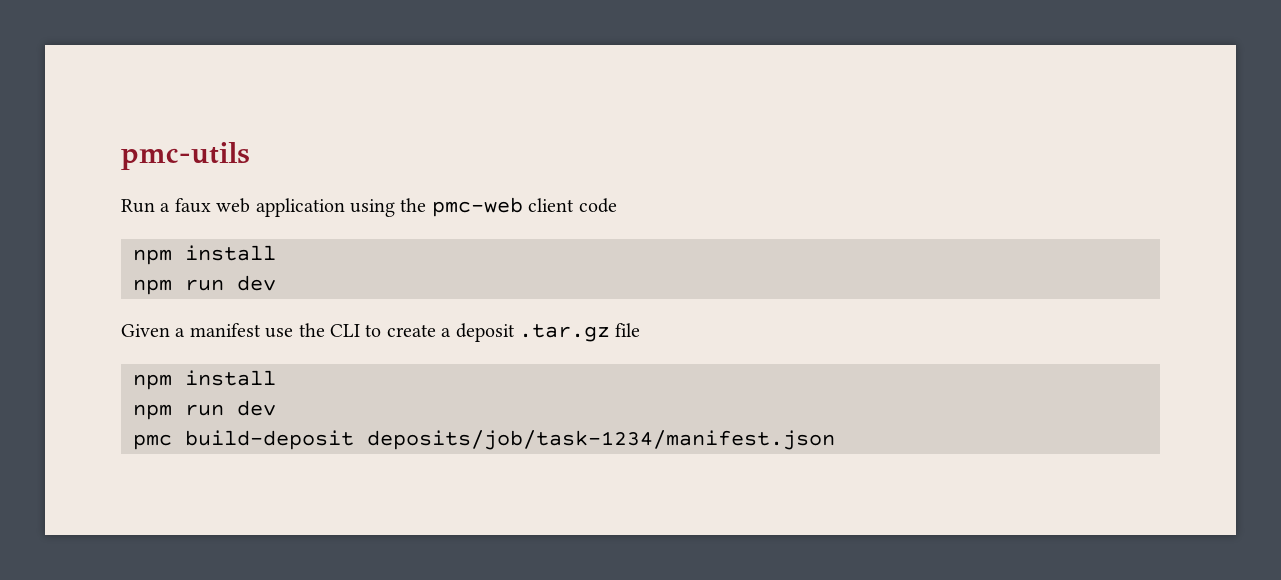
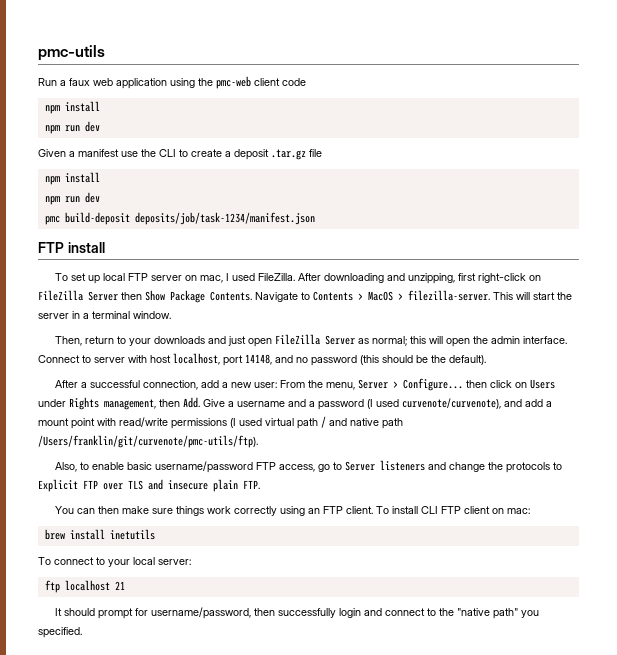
+ FTP install
+ To set up local FTP server on mac, I used FileZilla. After downloading and unzipping, first right-click on FileZilla Server then Show Package Contents. Navigate to Contents > MacOS > filezilla-server. This will start the server in a terminal window.
+ Then, return to your downloads and just open FileZilla Server as normal; this will open the admin interface. Connect to server with host localhost, port 14148, and no password (this should be the default).
+ After a successful connection, add a new user: From the menu, Server > Configure... then click on Users under Rights management, then Add. Give a username and a password (I used curvenote/curvenote), and add a mount point with read/write permissions (I used virtual path / and native path /Users/franklin/git/curvenote/pmc-utils/ftp).
+ Also, to enable basic username/password FTP access, go to Server listeners and change the protocols to Explicit FTP over TLS and insecure plain FTP.
+ You can then make sure things work correctly using an FTP client. To install CLI FTP client on mac:
+ brew install inetutils
+ To connect to your local server:
+ ftp localhost 21
+ It should prompt for username/password, then successfully login and connect to the "native path" you specified.

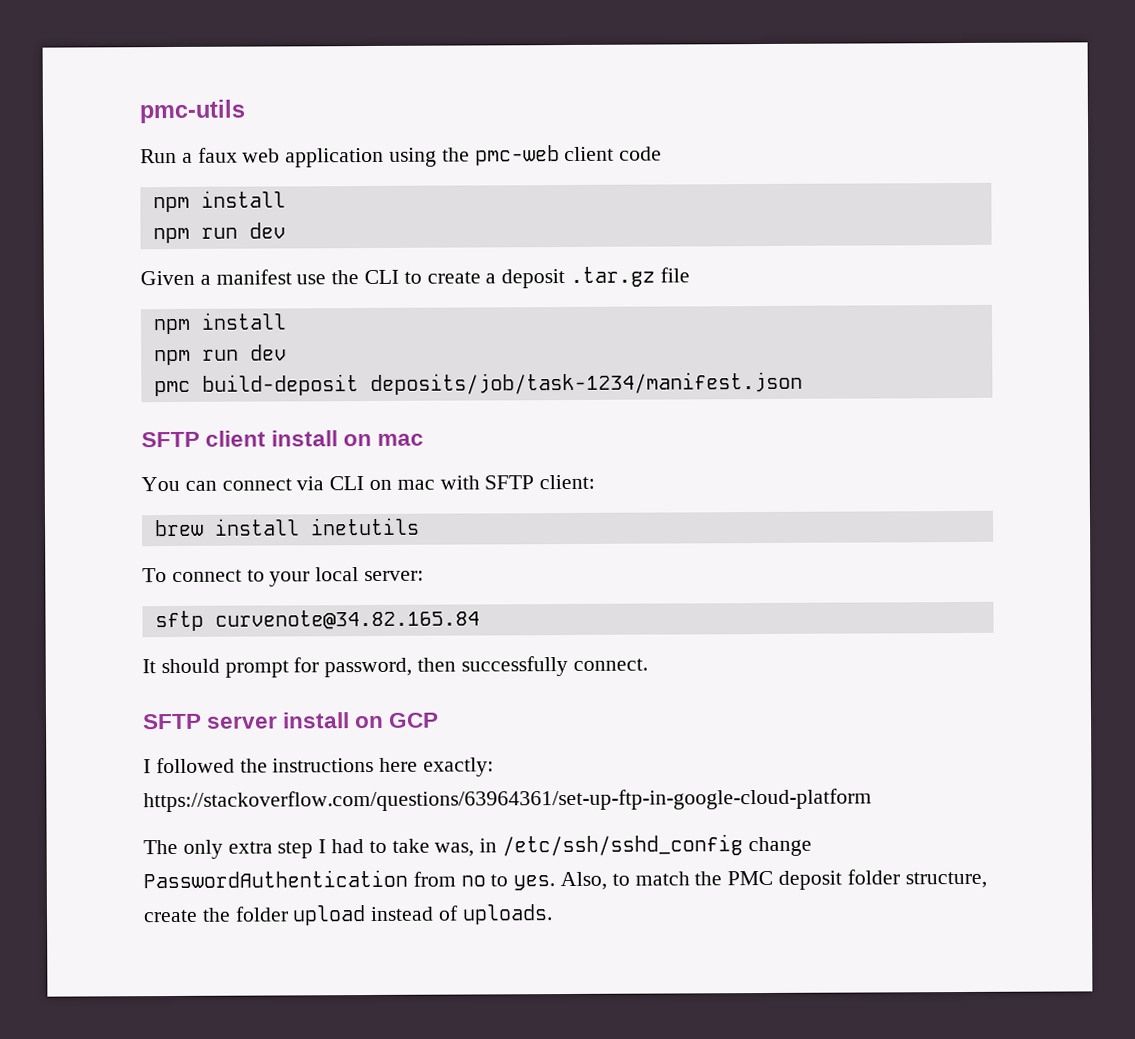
- FTP install
- To set up local FTP server on mac, I used FileZilla. After downloading and unzipping, first right-click on FileZilla Server then Show Package Contents. Navigate to Contents > MacOS > filezilla-server. This will start the server in a terminal window.
- Then, return to your downloads and just open FileZilla Server as normal; this will open the admin interface. Connect to server with host localhost, port 14148, and no password (this should be the default).
- After a successful connection, add a new user: From the menu, Server > Configure... then click on Users under Rights management, then Add. Give a username and a password (I used curvenote/curvenote), and add a mount point with read/write permissions (I used virtual path / and native path /Users/franklin/git/curvenote/pmc-utils/ftp).
- Also, to enable basic username/password FTP access, go to Server listeners and change the protocols to Explicit FTP over TLS and insecure plain FTP.
- You can then make sure things work correctly using an FTP client. To install CLI FTP client on mac:
+ SFTP client install on mac
+ You can connect via CLI on mac with SFTP client:
- ftp localhost 21
+ sftp curvenote@34.82.165.84
- It should prompt for username/password, then successfully login and connect to the "native path" you specified.
+ It should prompt for password, then successfully connect.
+ SFTP server install on GCP
+ I followed the instructions here exactly: https://stackoverflow.com/questions/63964361/set-up-ftp-in-google-cloud-platform
+ The only extra step I had to take was, in /etc/ssh/sshd_config change PasswordAuthentication from no to yes. Also, to match the PMC deposit folder structure, create the folder upload instead of uploads.

